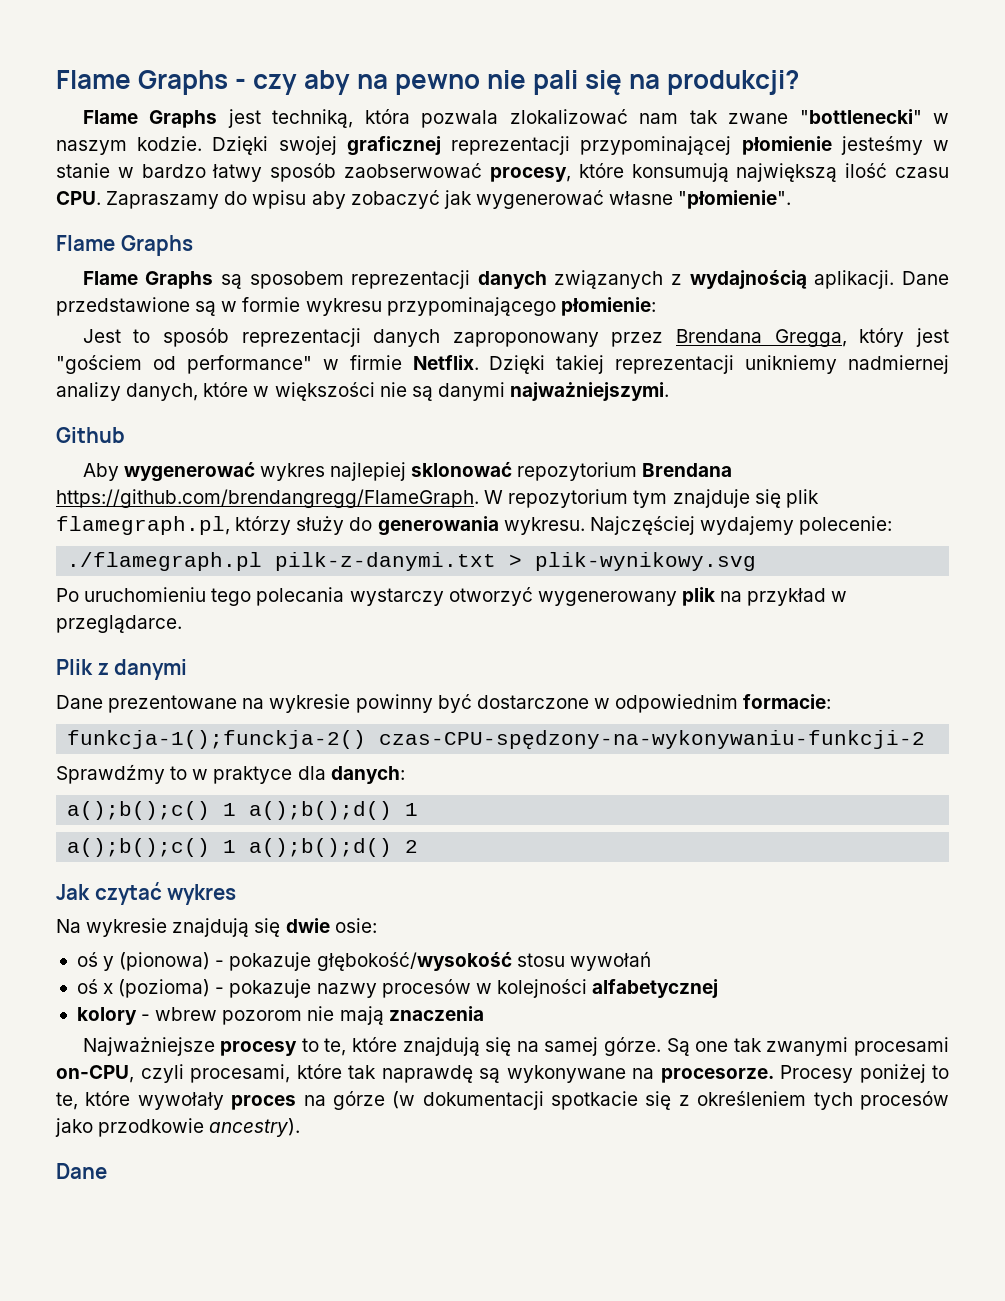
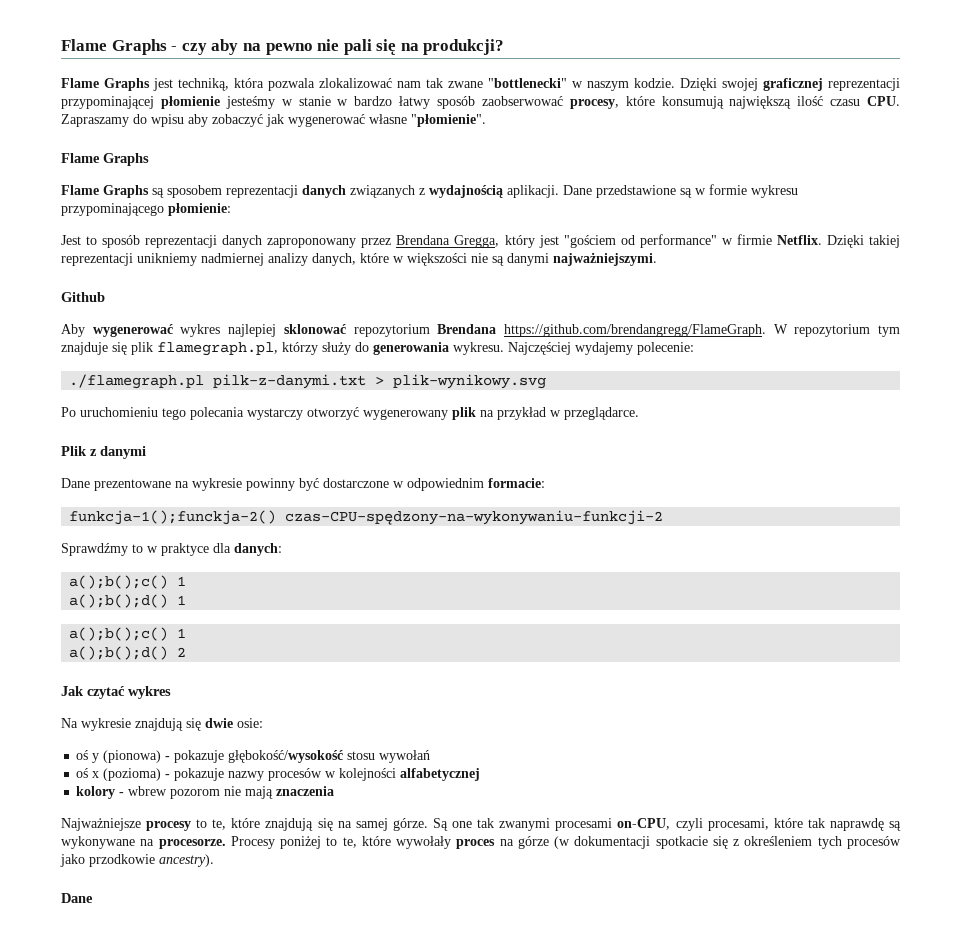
  Sprawdźmy to w praktyce dla danych:
- a();b();c() 1 a();b();d() 1
- a();b();c() 1 a();b();d() 2
+ a();b();c() 1
+ a();b();d() 1
+ a();b();c() 1
+ a();b();d() 2

